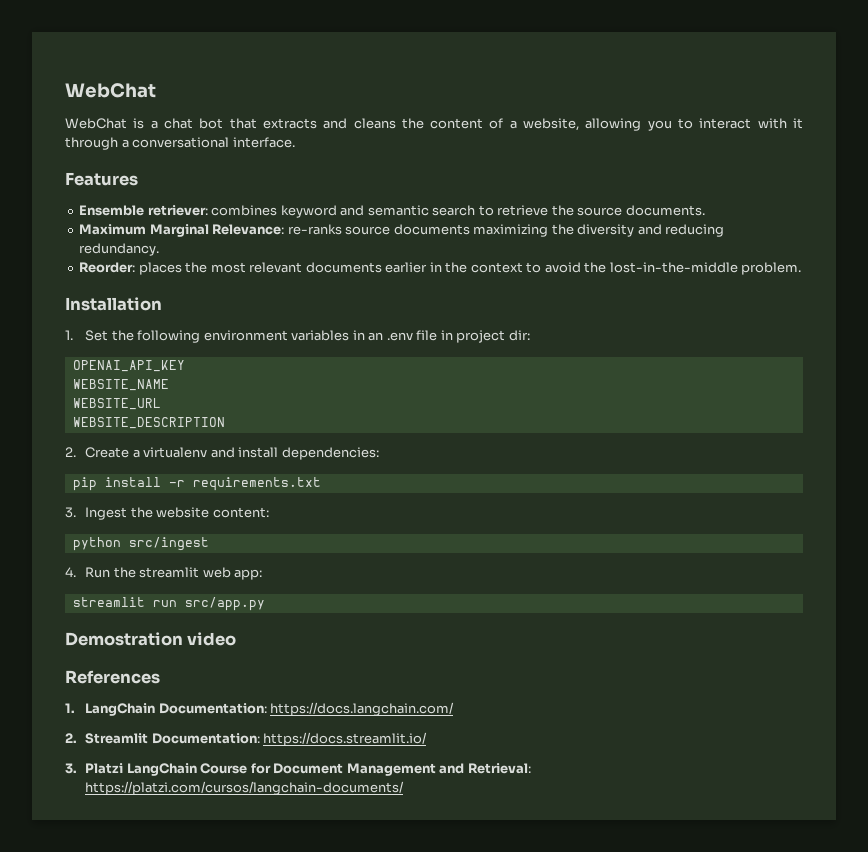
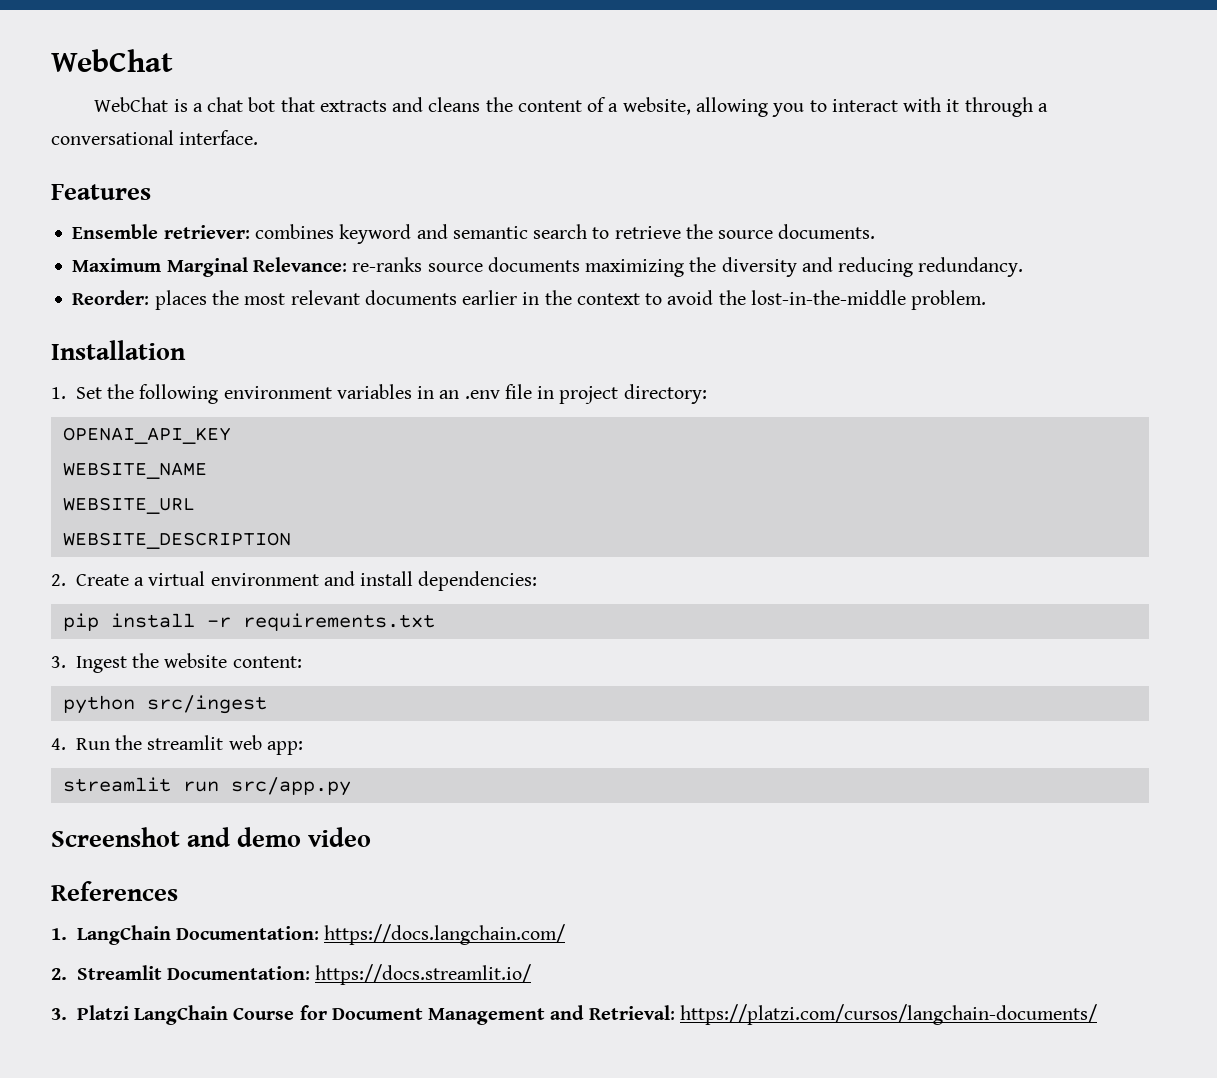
- 1. Set the following environment variables in an .env file in project dir:
+ 1. Set the following environment variables in an .env file in project directory:
- 2. Create a virtualenv and install dependencies:
+ 2. Create a virtual environment and install dependencies:
- Demostration video
+ Screenshot and demo video

